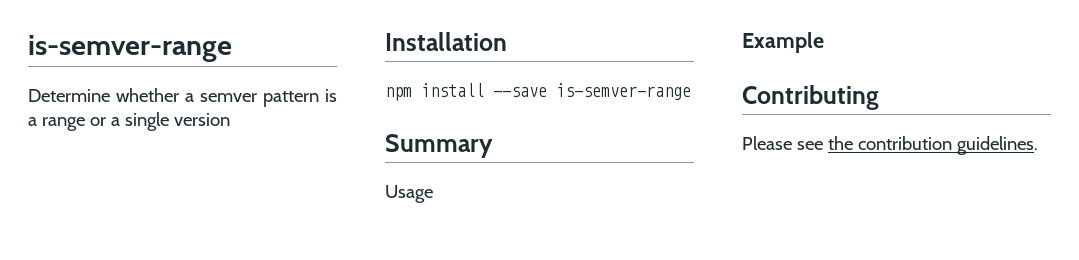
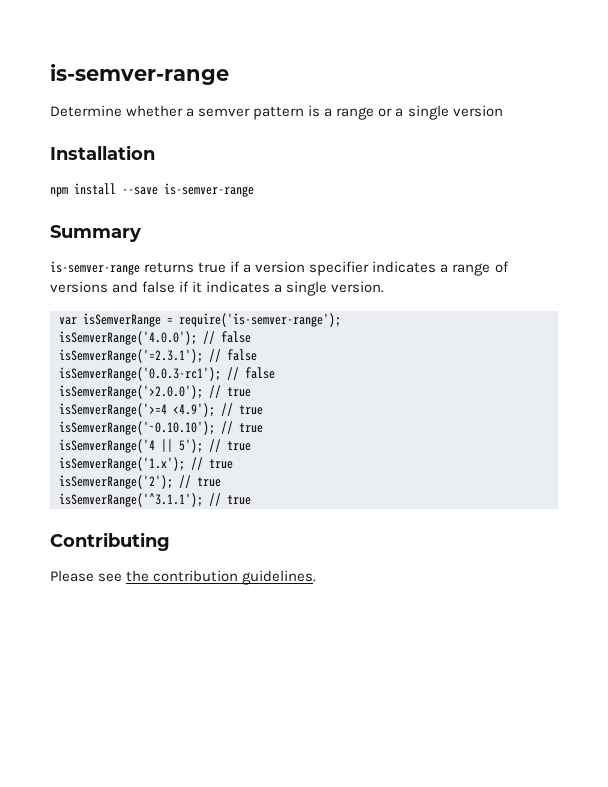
- Usage
- Example
+ is-semver-range returns true if a version specifier indicates a range of versions and false if it indicates a single version.
+ var isSemverRange = require('is-semver-range');
+ isSemverRange('4.0.0'); // false
+ isSemverRange('=2.3.1'); // false
+ isSemverRange('0.0.3-rc1'); // false
+ isSemverRange('>2.0.0'); // true
+ isSemverRange('>=4 <4.9'); // true
+ isSemverRange('~0.10.10'); // true
+ isSemverRange('4 || 5'); // true
+ isSemverRange('1.x'); // true
+ isSemverRange('2'); // true
+ isSemverRange('^3.1.1'); // true

